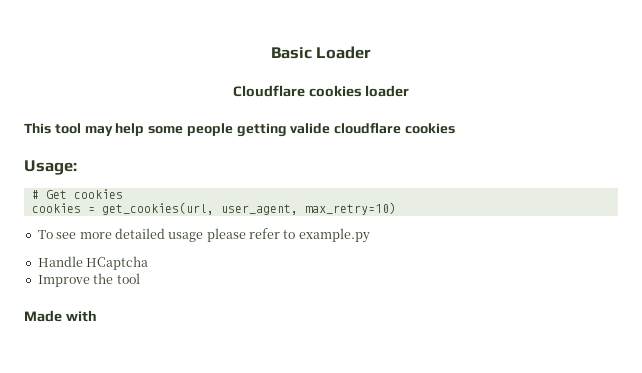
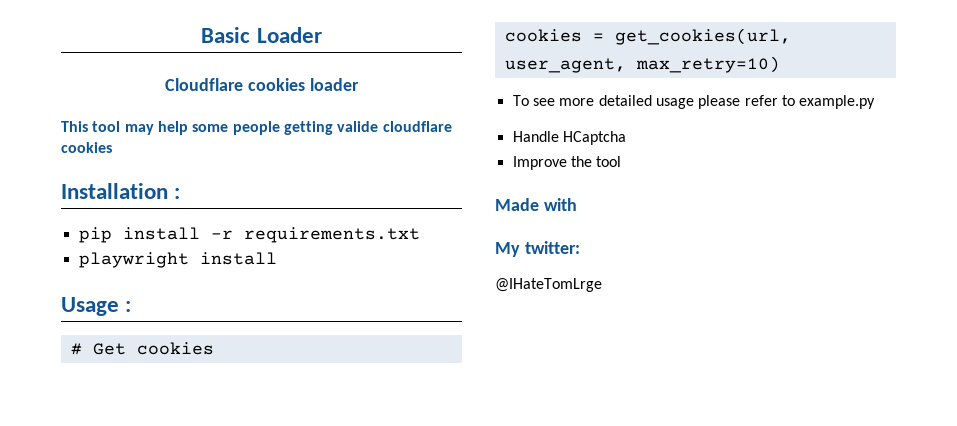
- Usage:
+ Installation :
+ pip install -r requirements.txt
+ playwright install
+ Usage :
+ My twitter:
+ @IHateTomLrge

